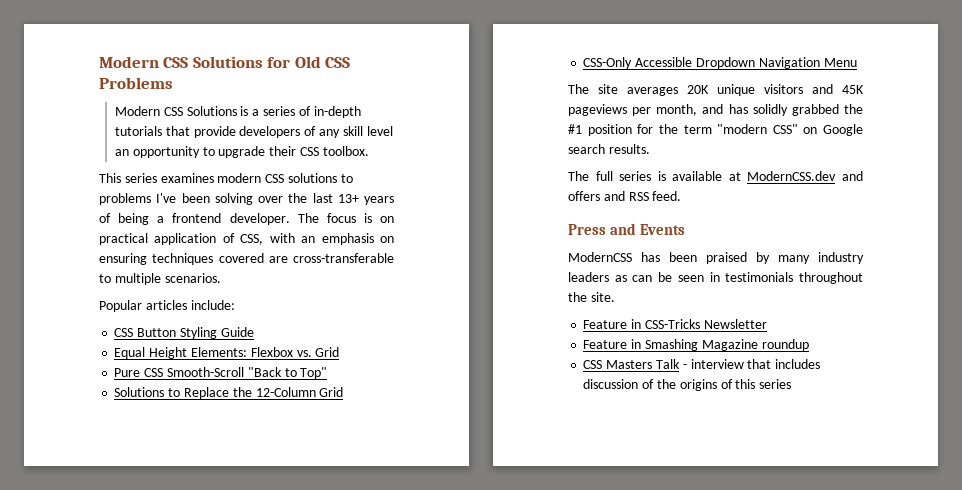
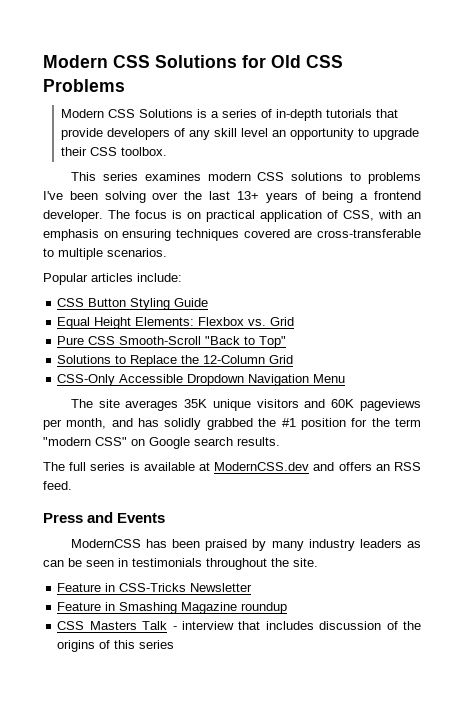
- The site averages 20K unique visitors and 45K pageviews per month, and has solidly grabbed the #1 position for the term "modern CSS" on Google search results.
+ The site averages 35K unique visitors and 60K pageviews per month, and has solidly grabbed the #1 position for the term "modern CSS" on Google search results.
- The full series is available at ModernCSS.dev and offers and RSS feed.
+ The full series is available at ModernCSS.dev and offers an RSS feed.

